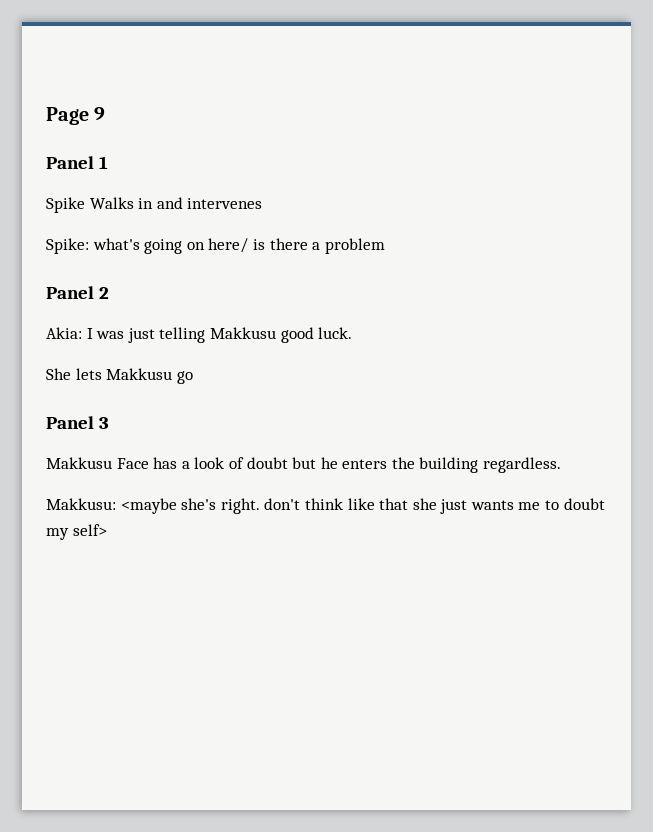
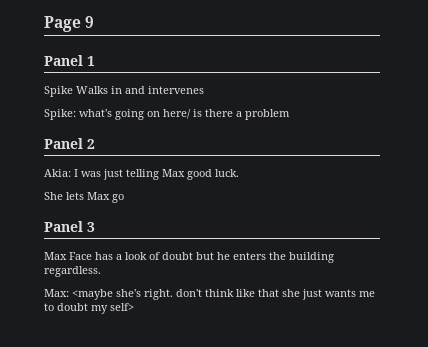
- Akia: I was just telling Makkusu good luck.
+ Akia: I was just telling Max good luck.
- She lets Makkusu go
+ She lets Max go
- Makkusu Face has a look of doubt but he enters the building regardless.
+ Max Face has a look of doubt but he enters the building regardless.
- Makkusu: <maybe she's right. don't think like that she just wants me to doubt my self>
+ Max: <maybe she's right. don't think like that she just wants me to doubt my self>

